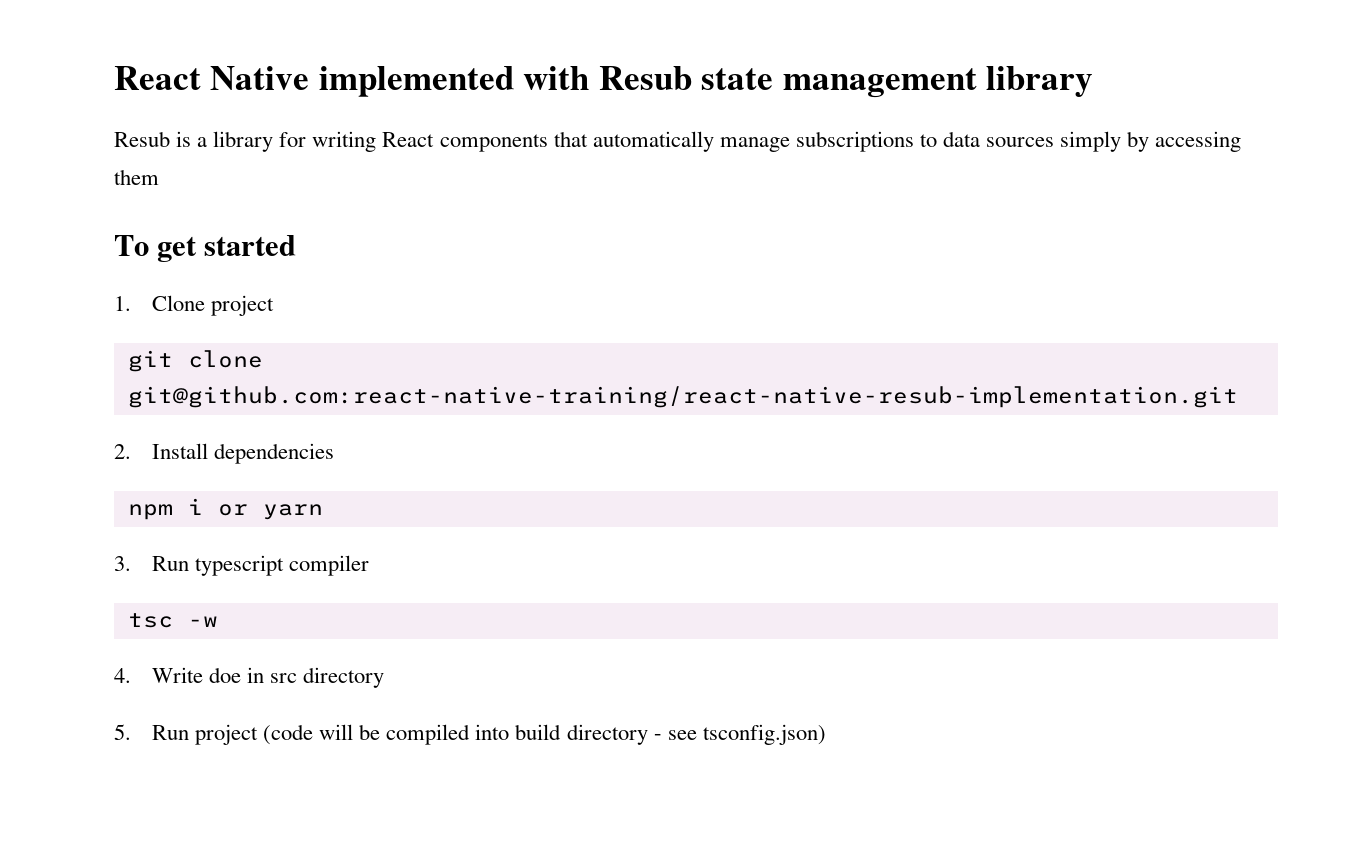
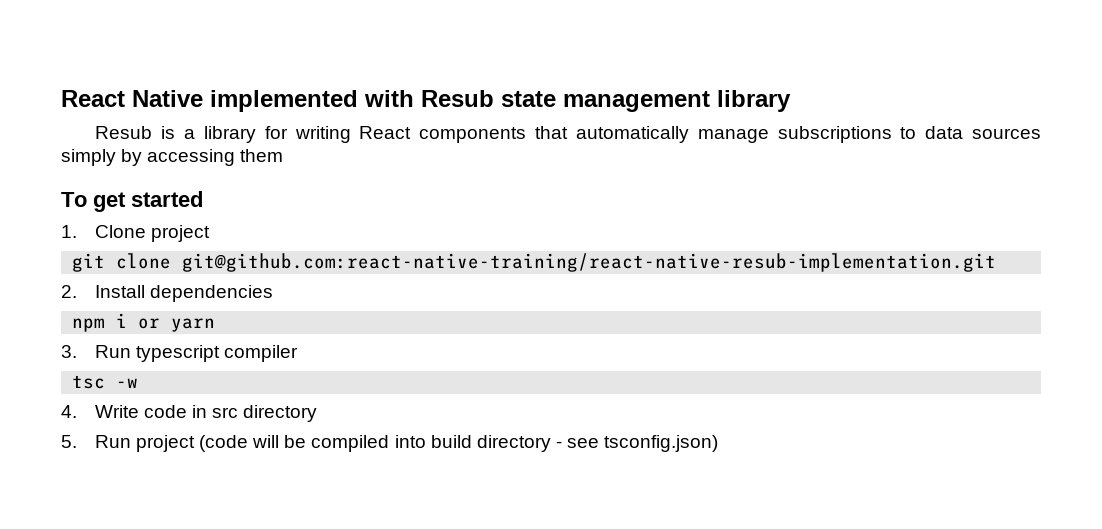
- 4. Write doe in src directory
+ 4. Write code in src directory

